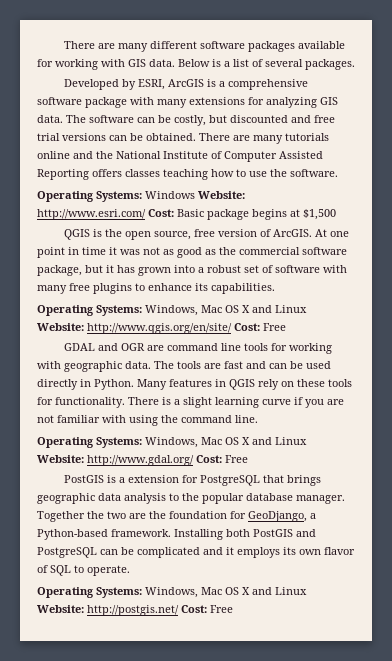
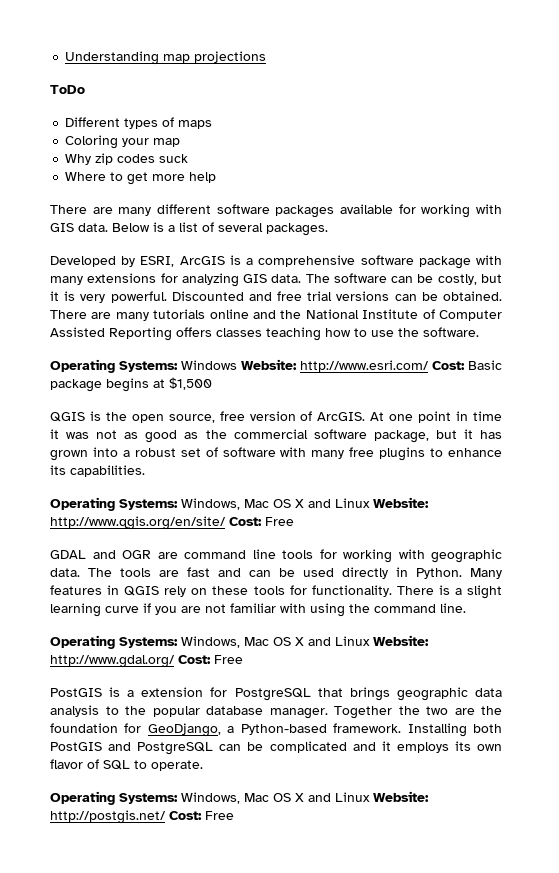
+ Understanding map projections
+ ToDo
+ Different types of maps
+ Coloring your map
+ Why zip codes suck
+ Where to get more help
- The software can be costly, but discounted and free trial versions can be obtained.
+ The software can be costly, but it is very powerful. Discounted and free trial versions can be obtained.

